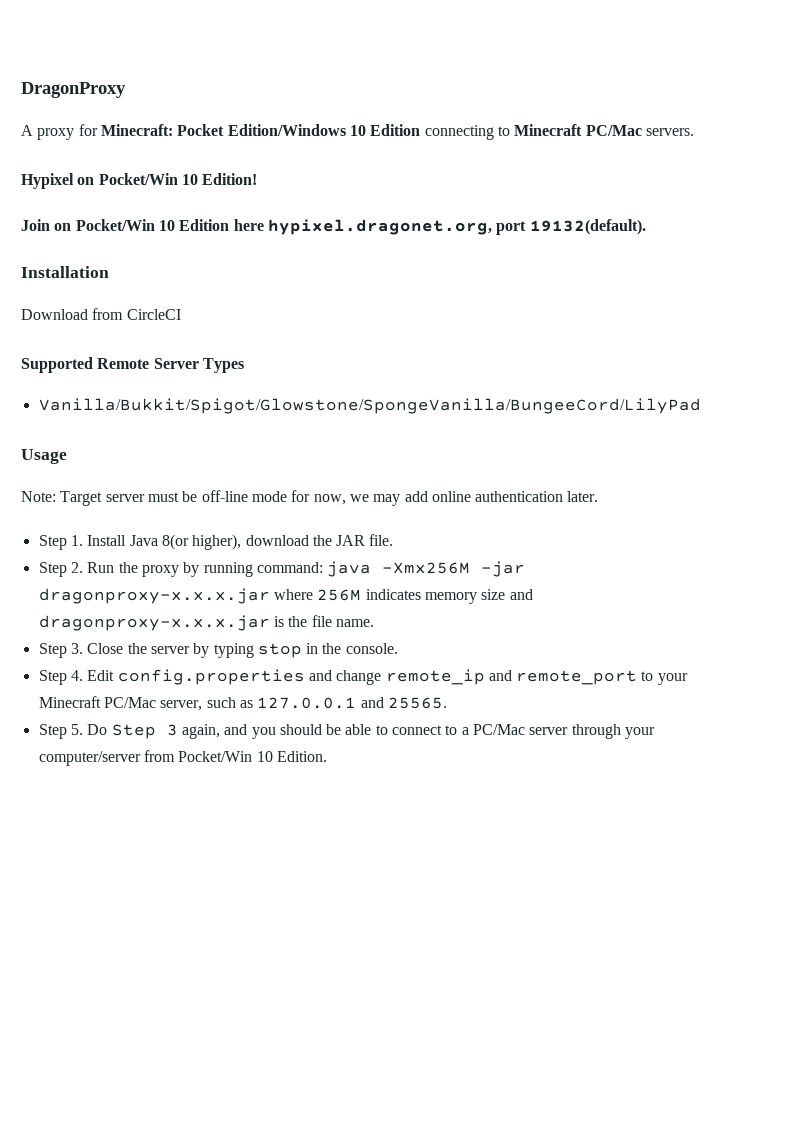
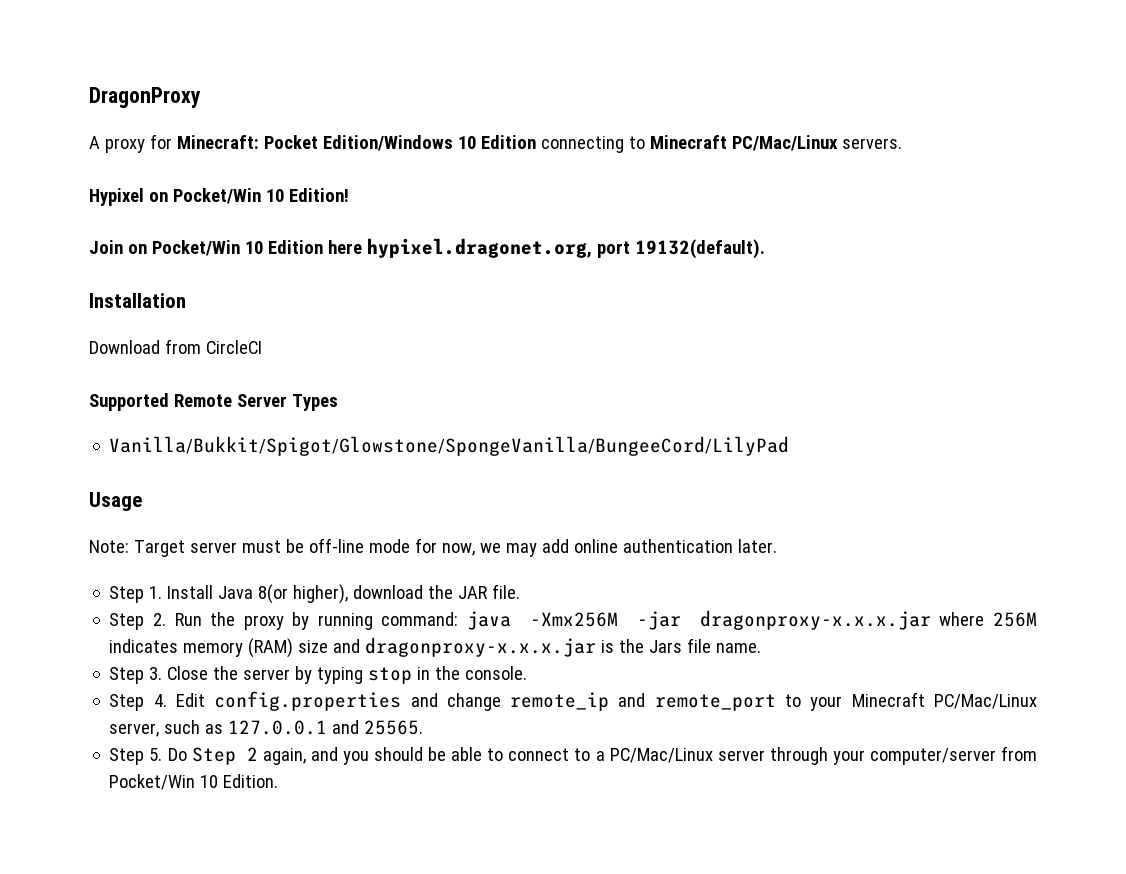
- A proxy for Minecraft: Pocket Edition/Windows 10 Edition connecting to Minecraft PC/Mac servers.
+ A proxy for Minecraft: Pocket Edition/Windows 10 Edition connecting to Minecraft PC/Mac/Linux servers.
- Step 2. Run the proxy by running command: java -Xmx256M -jar dragonproxy-x.x.x.jar where 256M indicates memory size and dragonproxy-x.x.x.jar is the file name.
+ Step 2. Run the proxy by running command: java -Xmx256M -jar dragonproxy-x.x.x.jar where 256M indicates memory (RAM) size and dragonproxy-x.x.x.jar is the Jars file name.
- Step 4. Edit config.properties and change remote_ip and remote_port to your Minecraft PC/Mac server, such as 127.0.0.1 and 25565.
+ Step 4. Edit config.properties and change remote_ip and remote_port to your Minecraft PC/Mac/Linux server, such as 127.0.0.1 and 25565.
- Step 5. Do Step 3 again, and you should be able to connect to a PC/Mac server through your computer/server from Pocket/Win 10 Edition.
+ Step 5. Do Step 2 again, and you should be able to connect to a PC/Mac/Linux server through your computer/server from Pocket/Win 10 Edition.

